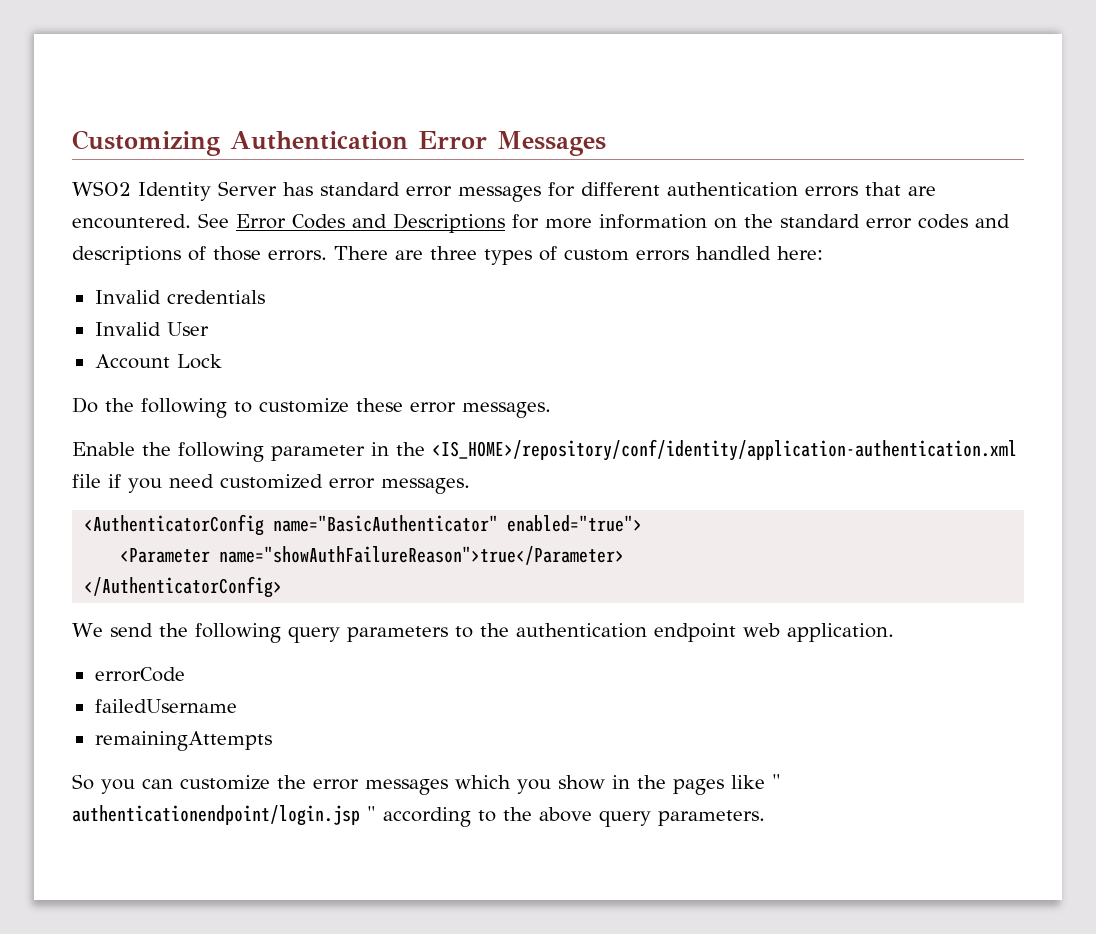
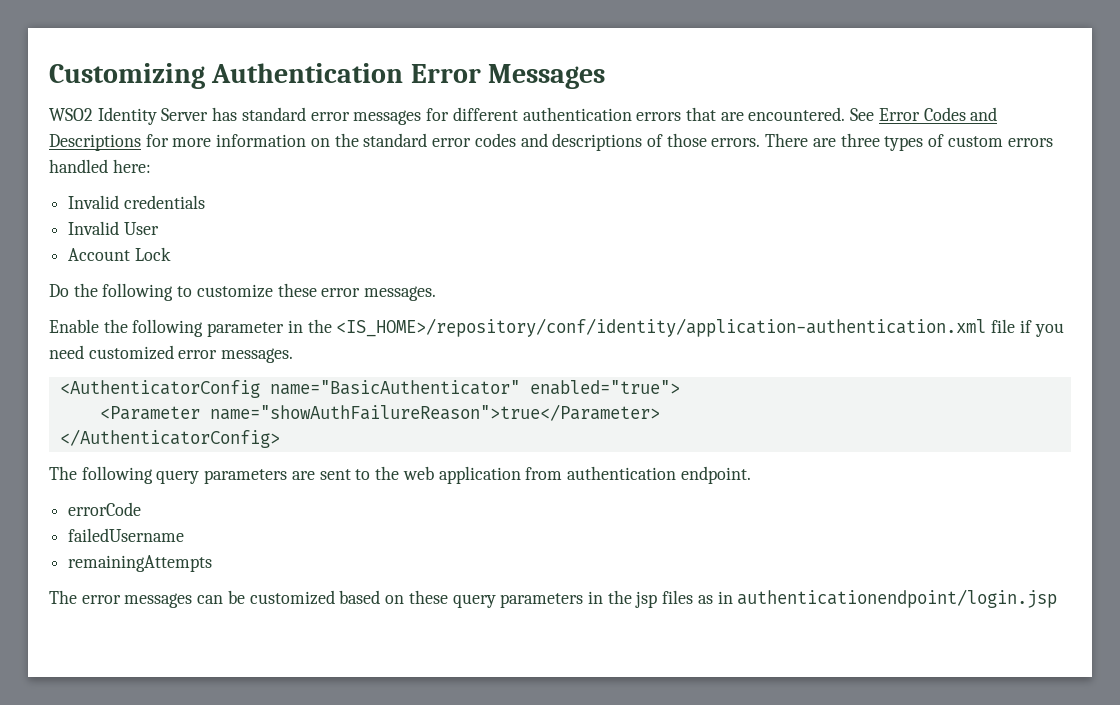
- We send the following query parameters to the authentication endpoint web application.
+ The following query parameters are sent to the web application from authentication endpoint.
  errorCode
  failedUsername
  remainingAttempts
- So you can customize the error messages which you show in the pages like " authenticationendpoint/login.jsp " according to the above query parameters.
+ The error messages can be customized based on these query parameters in the jsp files as in authenticationendpoint/login.jsp

